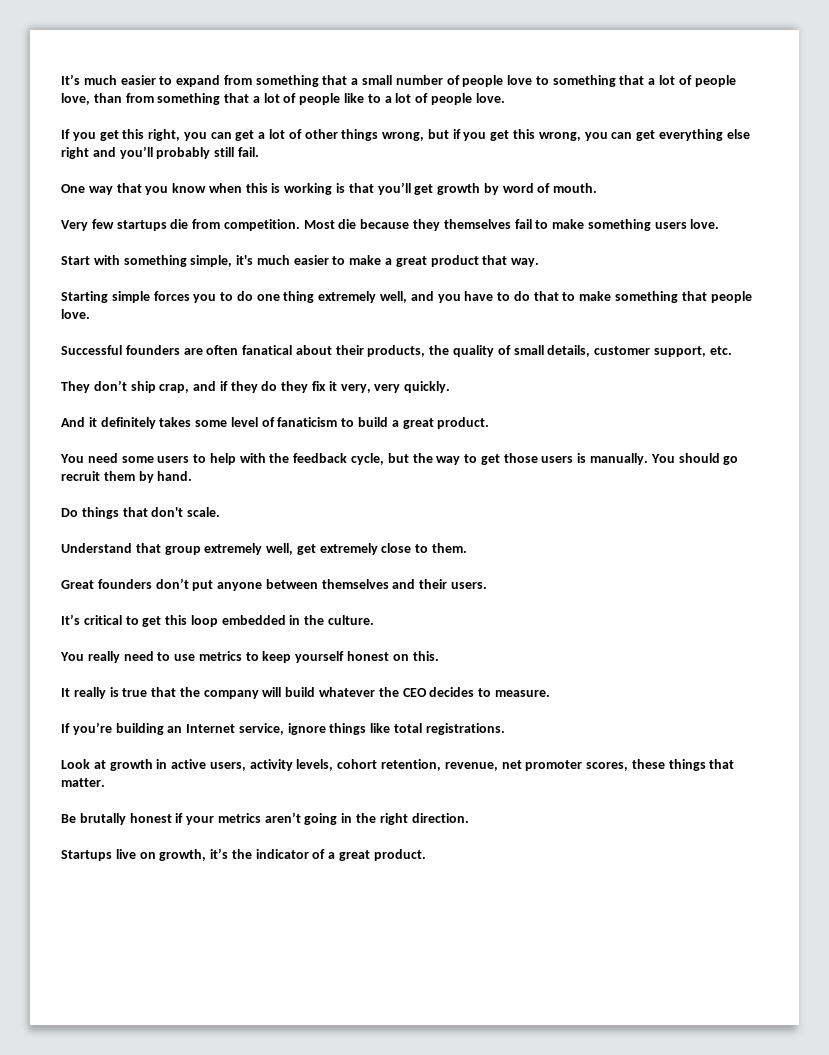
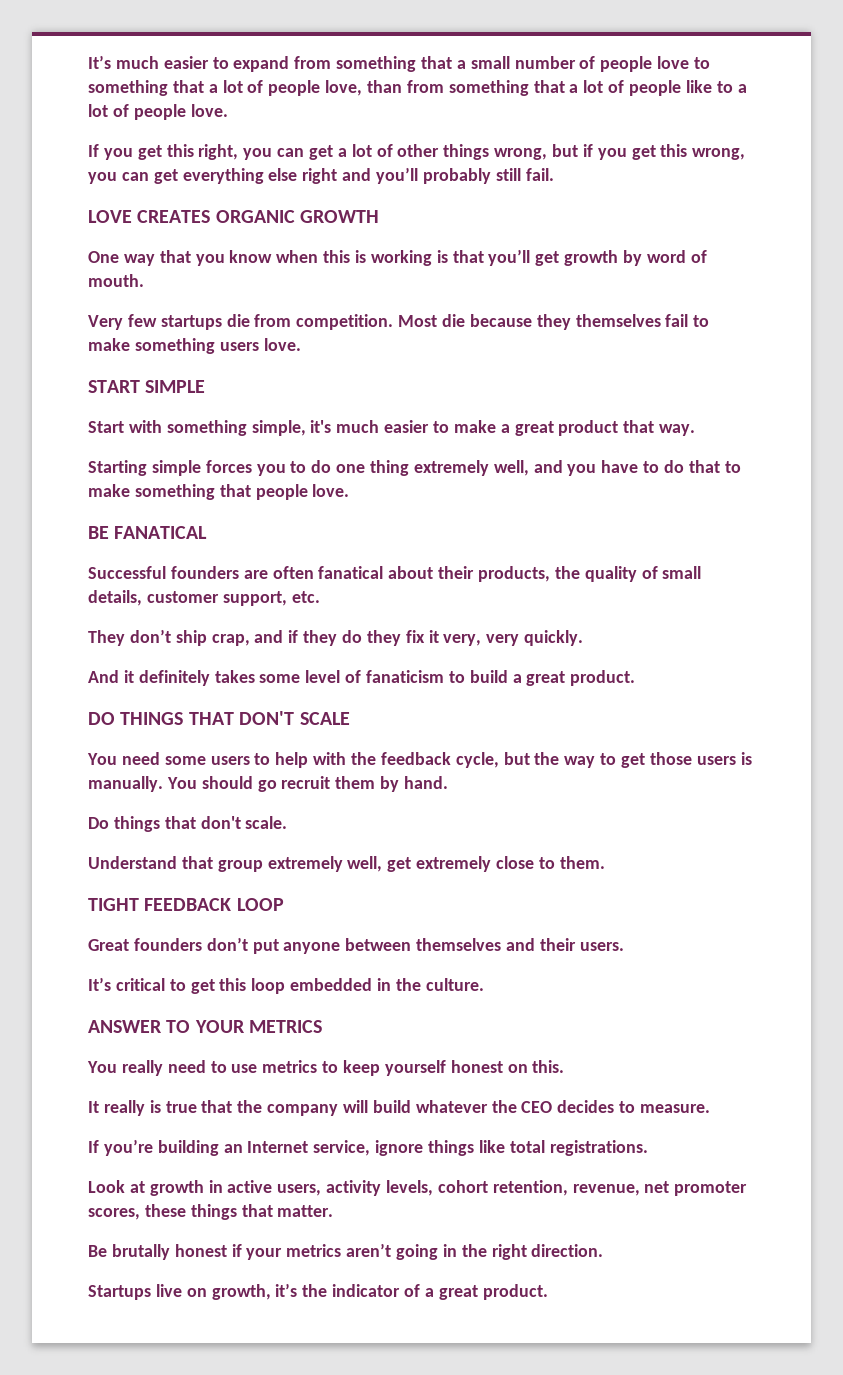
+ LOVE CREATES ORGANIC GROWTH
+ START SIMPLE
+ BE FANATICAL
+ DO THINGS THAT DON'T SCALE
+ TIGHT FEEDBACK LOOP
+ ANSWER TO YOUR METRICS

